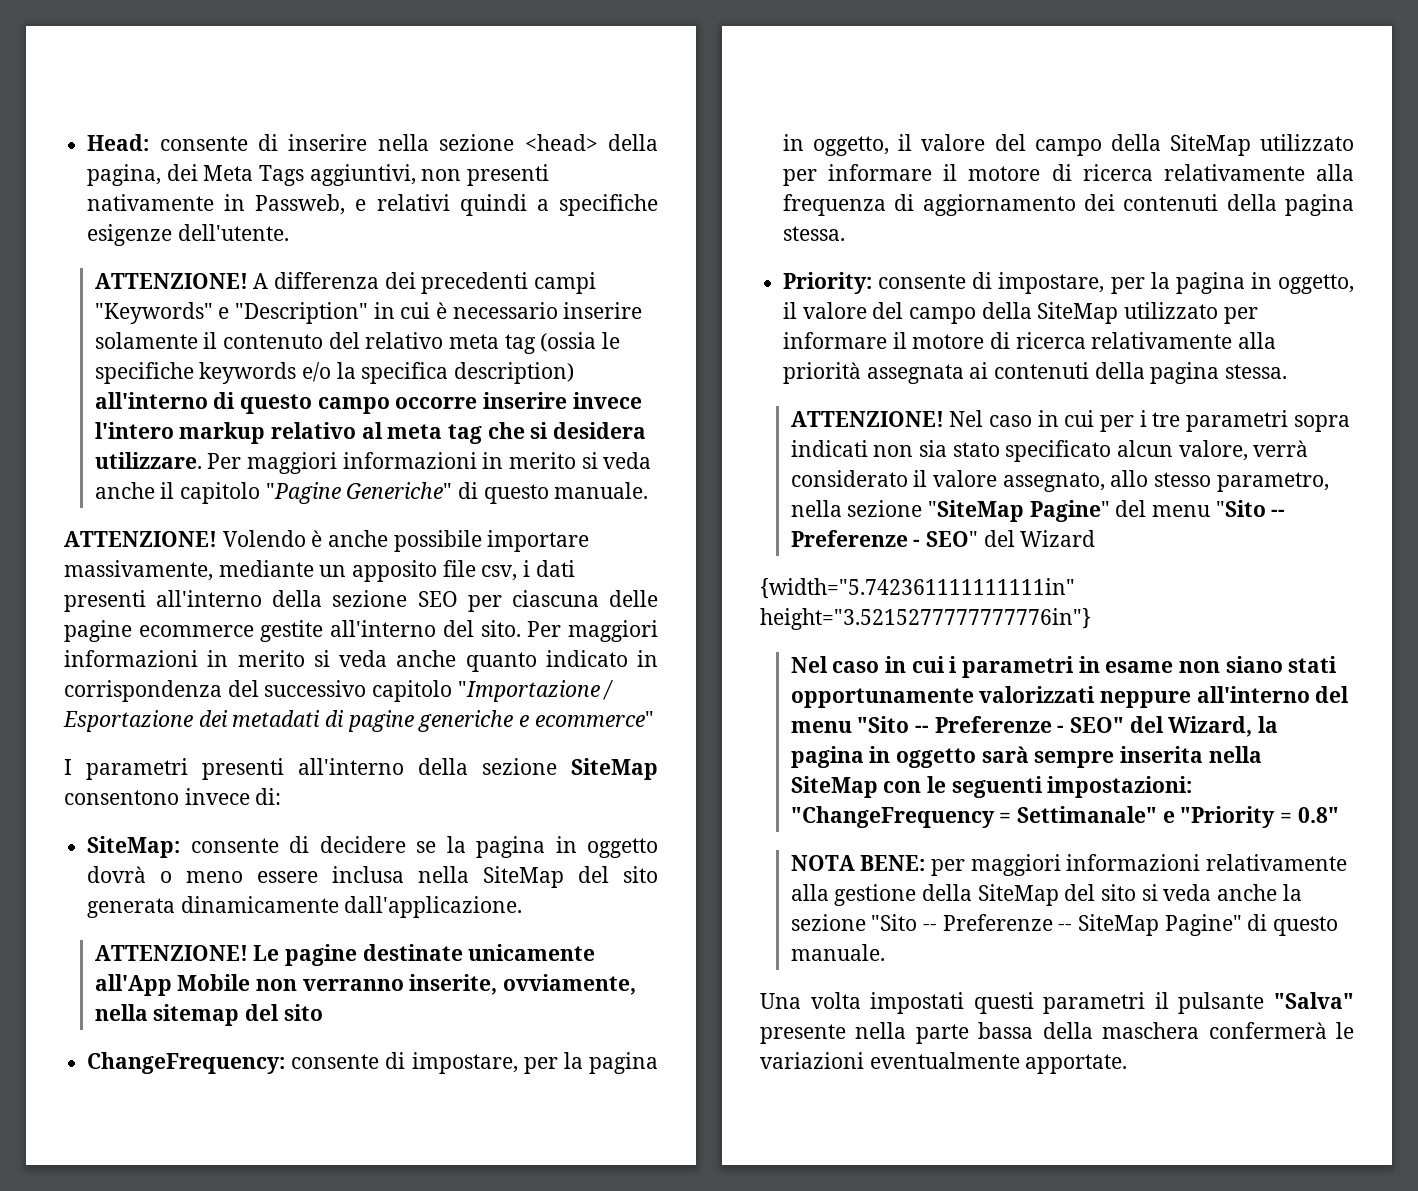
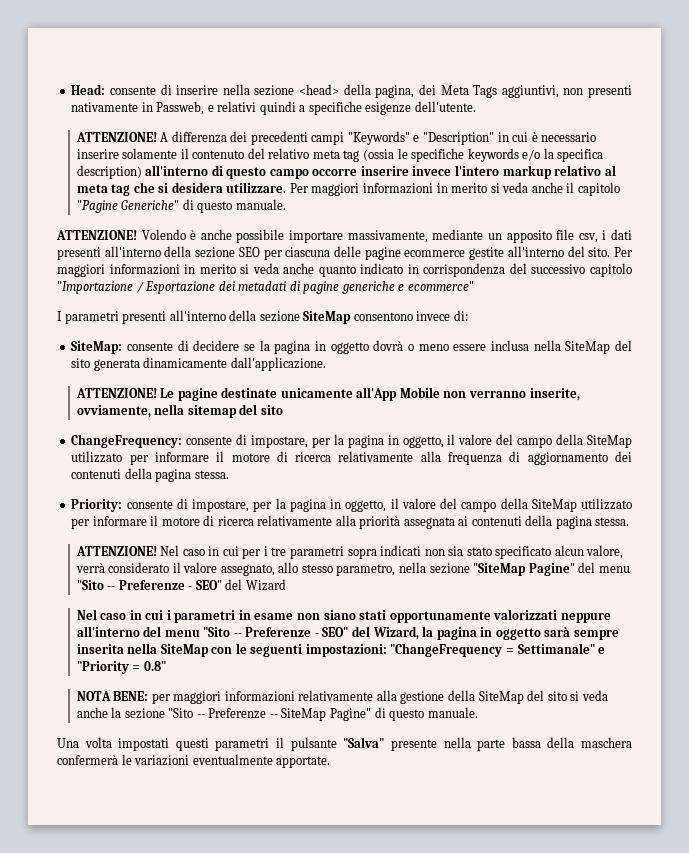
- {width="5.742361111111111in" height="3.5215277777777776in"}

